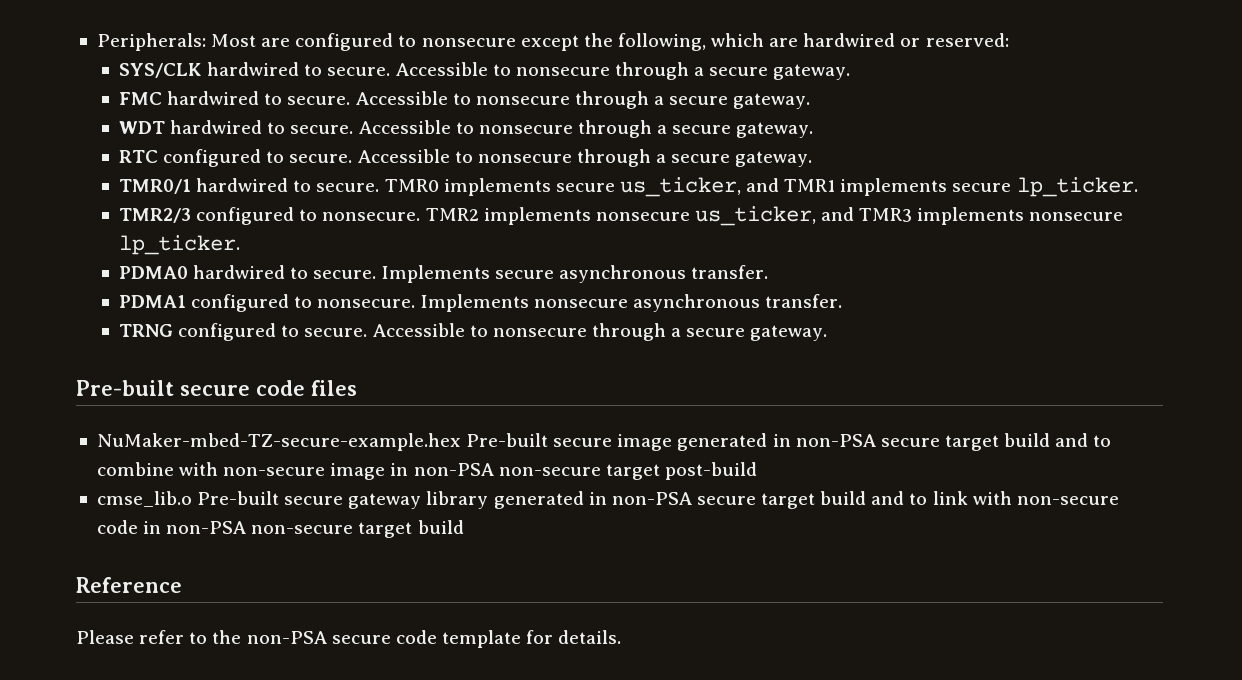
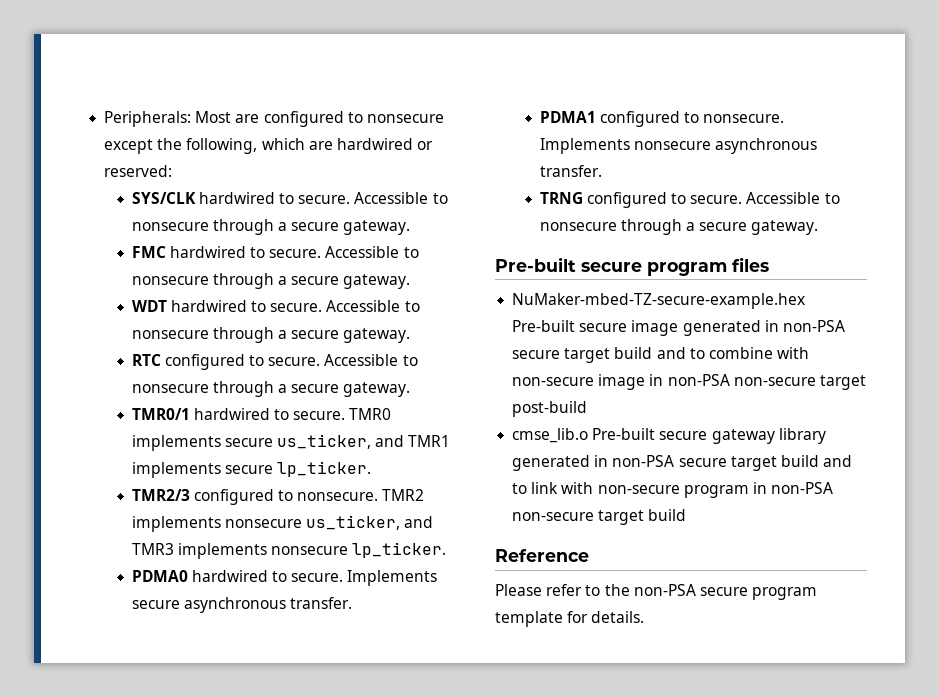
- Pre-built secure code files
+ Pre-built secure program files
- cmse_lib.o Pre-built secure gateway library generated in non-PSA secure target build and to link with non-secure code in non-PSA non-secure target build
+ cmse_lib.o Pre-built secure gateway library generated in non-PSA secure target build and to link with non-secure program in non-PSA non-secure target build
- Please refer to the non-PSA secure code template for details.
+ Please refer to the non-PSA secure program template for details.

